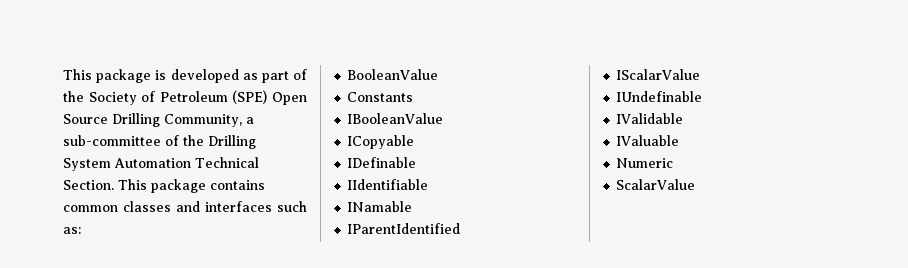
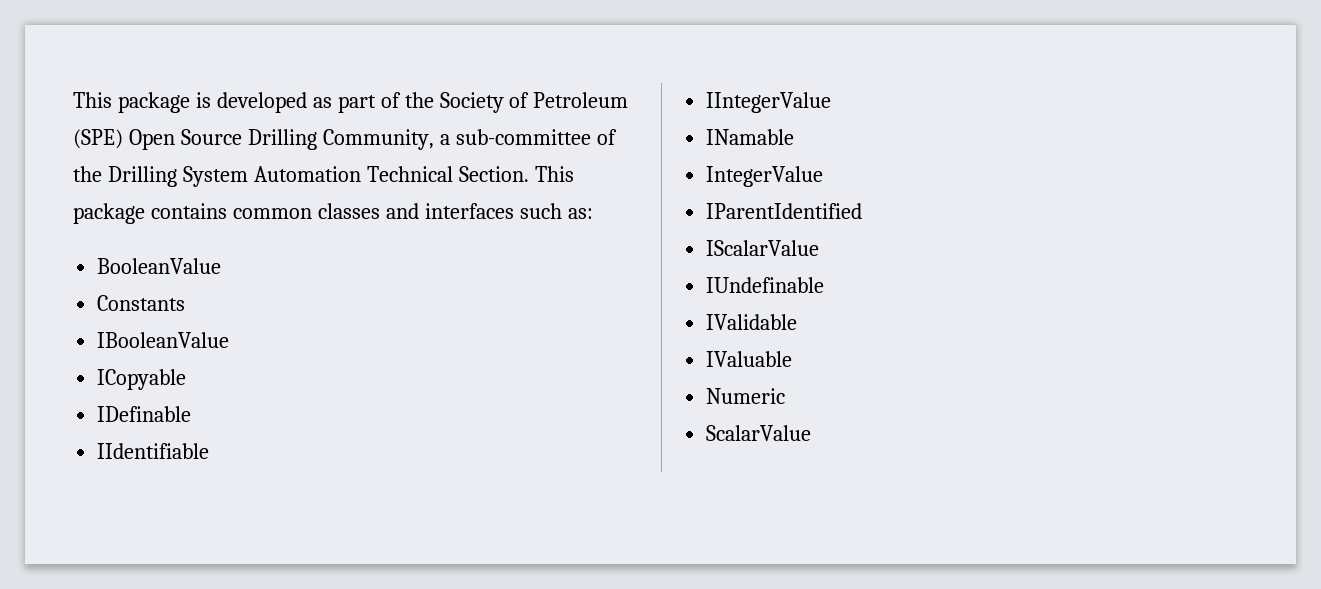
+ IIntegerValue
+ IntegerValue

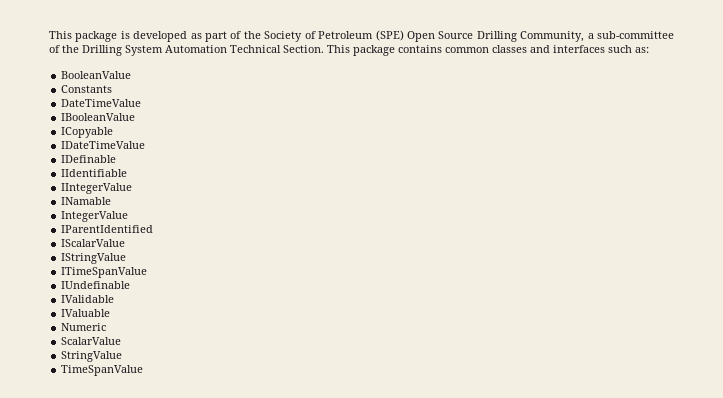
+ DateTimeValue
+ IDateTimeValue
+ IStringValue
+ ITimeSpanValue
+ StringValue
+ TimeSpanValue

